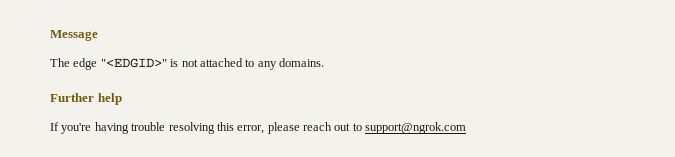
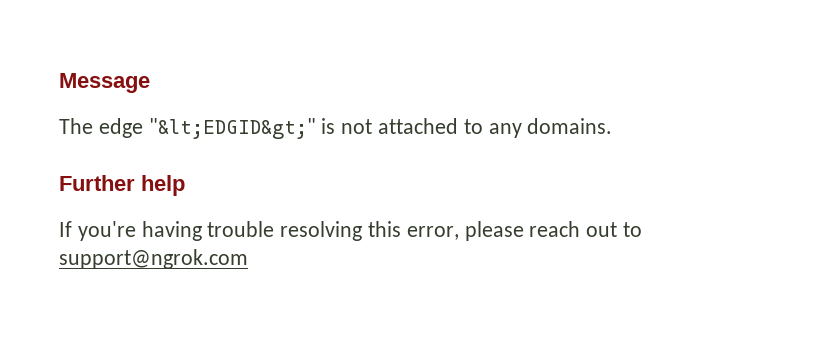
- The edge "<EDGID>" is not attached to any domains.
+ The edge "&lt;EDGID&gt;" is not attached to any domains.

